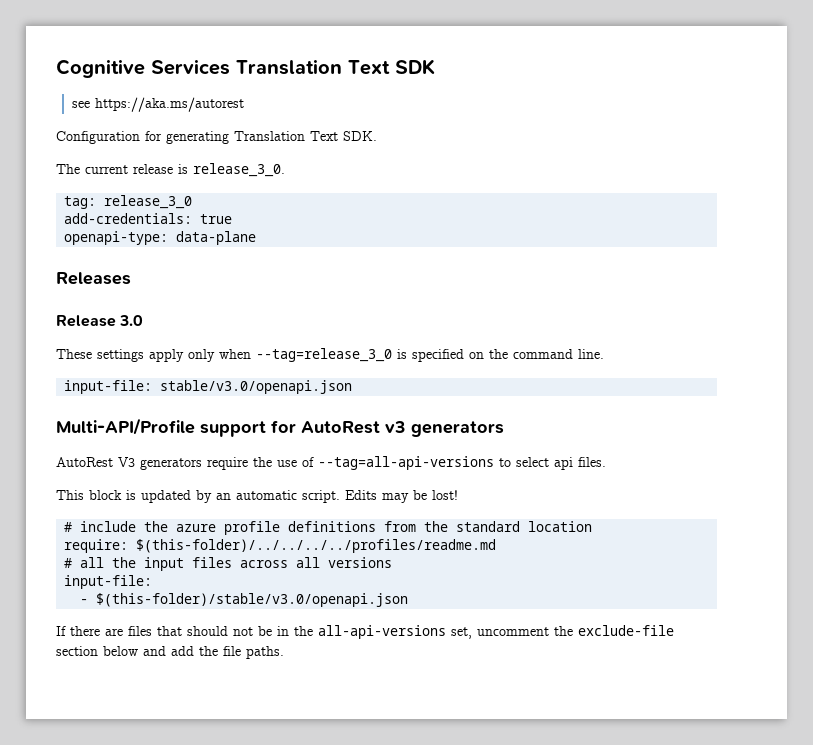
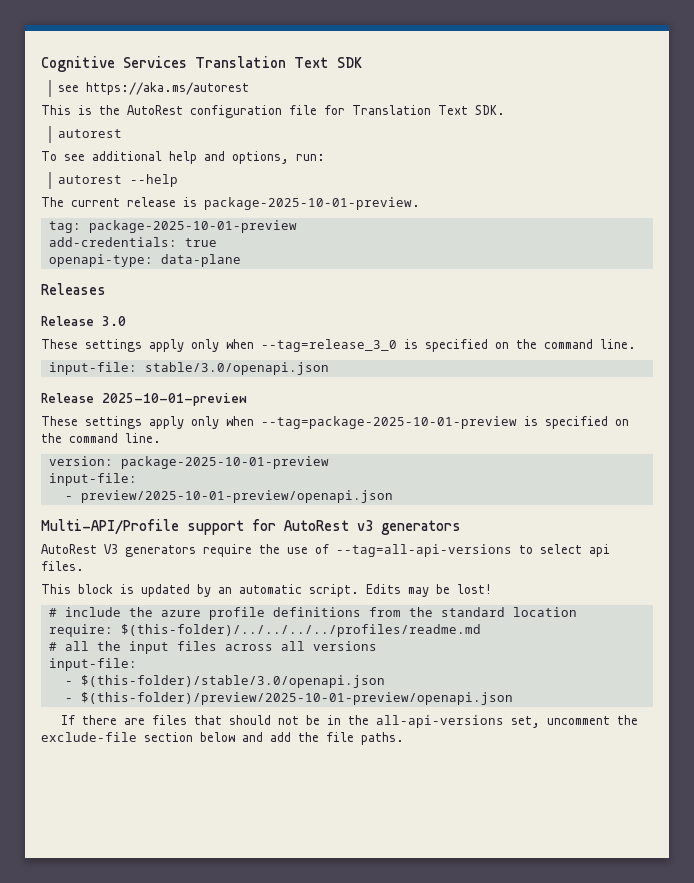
- Configuration for generating Translation Text SDK.
+ This is the AutoRest configuration file for Translation Text SDK.
+ autorest
+ To see additional help and options, run:
+ autorest --help
- The current release is release_3_0.
+ The current release is package-2025-10-01-preview.
- tag: release_3_0
+ tag: package-2025-10-01-preview
- input-file: stable/v3.0/openapi.json
+ input-file: stable/3.0/openapi.json
+ Release 2025-10-01-preview
+ These settings apply only when --tag=package-2025-10-01-preview is specified on the command line.
+ version: package-2025-10-01-preview
+ input-file:
+ - preview/2025-10-01-preview/openapi.json
- - $(this-folder)/stable/v3.0/openapi.json
+ - $(this-folder)/stable/3.0/openapi.json
+ - $(this-folder)/preview/2025-10-01-preview/openapi.json

